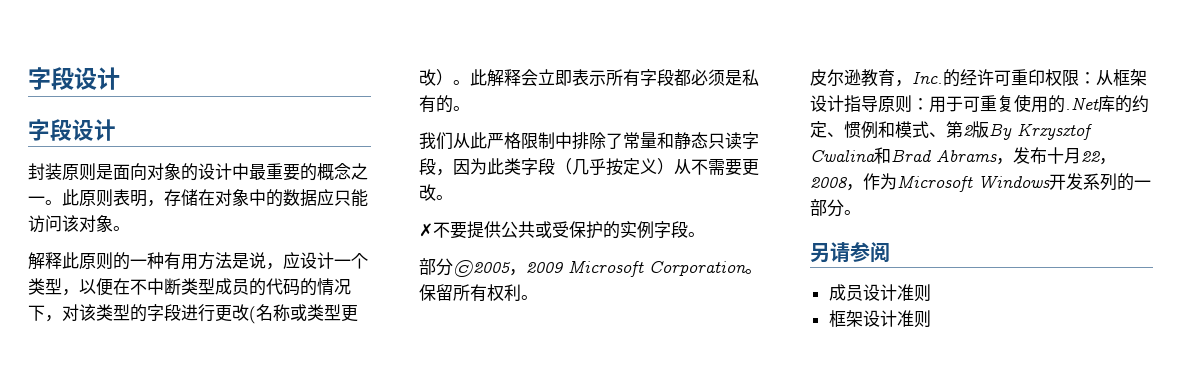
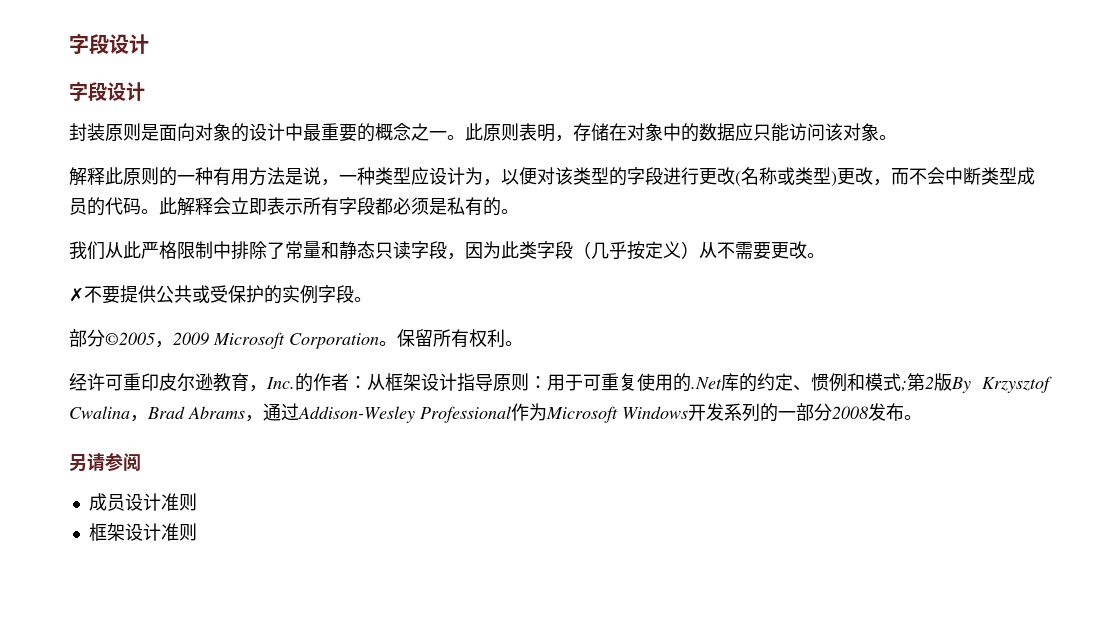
- 解释此原则的一种有用方法是说，应设计一个类型，以便在不中断类型成员的代码的情况下，对该类型的字段进行更改(名称或类型更改）。
+ 解释此原则的一种有用方法是说，一种类型应设计为，以便对该类型的字段进行更改(名称或类型)更改，而不会中断类型成员的代码。
- 皮尔逊教育，Inc.的经许可重印权限：从框架设计指导原则：用于可重复使用的.Net库的约定、惯例和模式、第2版By Krzysztof Cwalina和Brad Abrams，发布十月22，2008，作为Microsoft Windows开发系列的一部分。
+ 经许可重印皮尔逊教育，Inc.的作者：从框架设计指导原则：用于可重复使用的.Net库的约定、惯例和模式;第2版By Krzysztof Cwalina，Brad Abrams，通过Addison-Wesley Professional作为Microsoft Windows开发系列的一部分2008发布。

